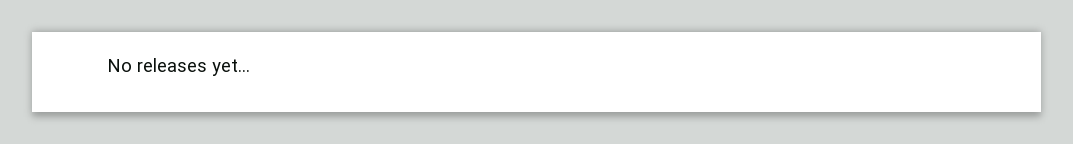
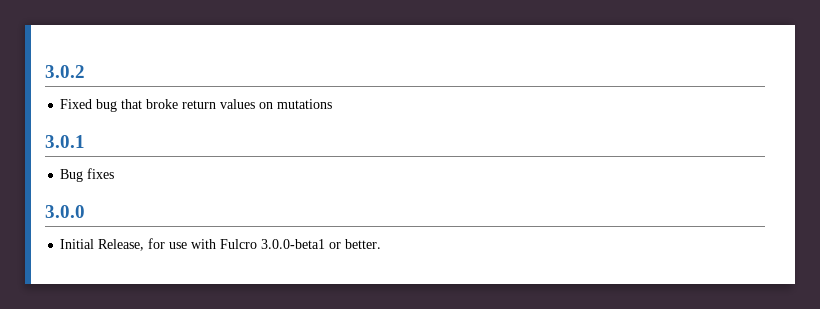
- No releases yet...
+ 3.0.2
+ Fixed bug that broke return values on mutations
+ 3.0.1
+ Bug fixes
+ 3.0.0
+ Initial Release, for use with Fulcro 3.0.0-beta1 or better.

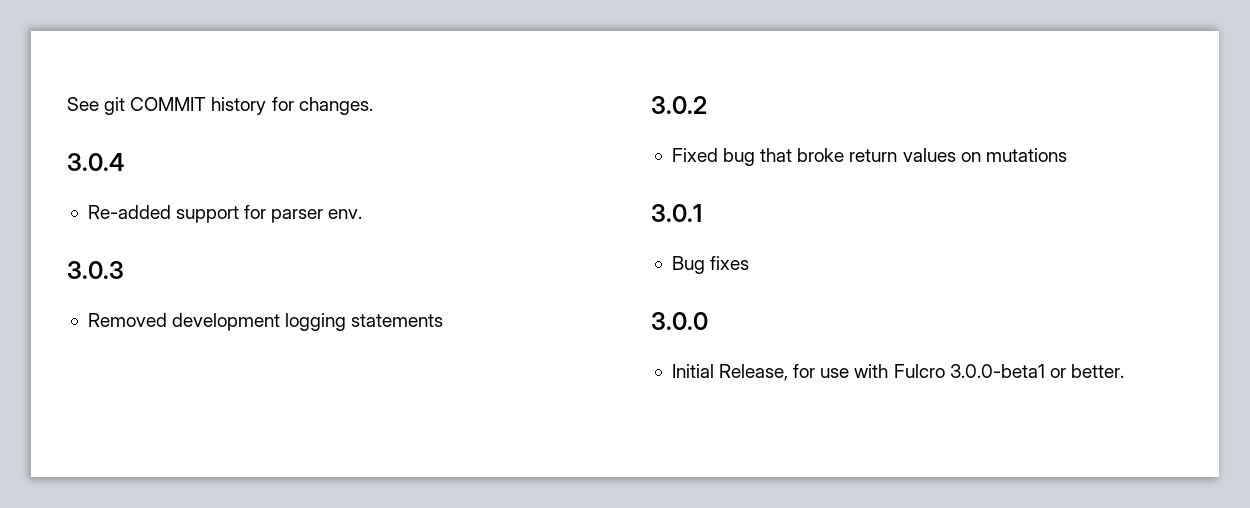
+ See git COMMIT history for changes.
+ 3.0.4
+ Re-added support for parser env.
+ 3.0.3
+ Removed development logging statements

